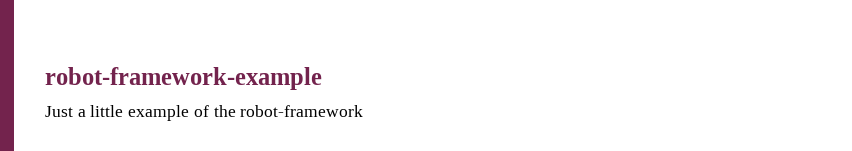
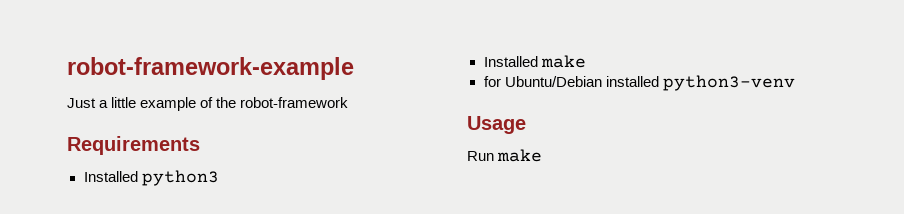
+ Requirements
+ Installed python3
+ Installed make
+ for Ubuntu/Debian installed python3-venv
+ Usage
+ Run make

